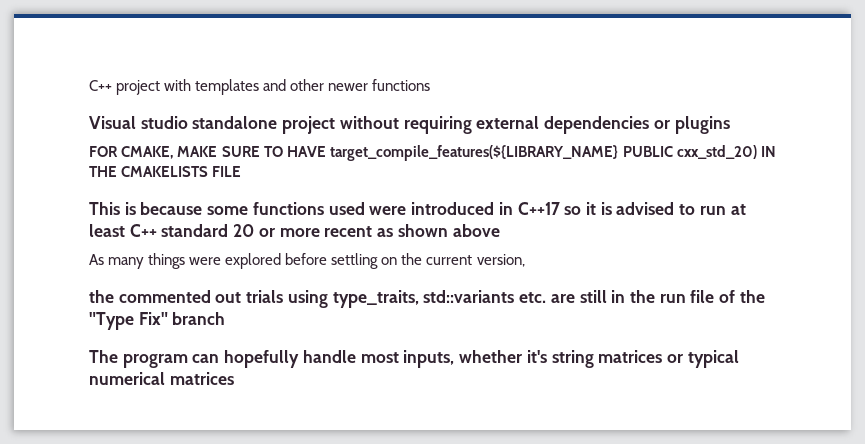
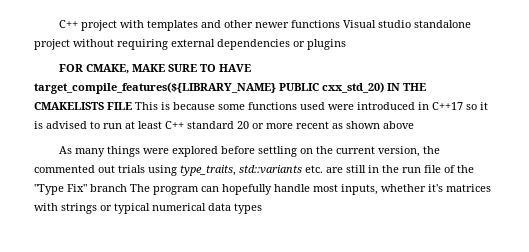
- C++ project with templates and other newer functions
- Visual studio standalone project without requiring external dependencies or plugins
+ C++ project with templates and other newer functions Visual studio standalone project without requiring external dependencies or plugins
- FOR CMAKE, MAKE SURE TO HAVE target_compile_features(${LIBRARY_NAME} PUBLIC cxx_std_20) IN THE CMAKELISTS FILE
- This is because some functions used were introduced in C++17 so it is advised to run at least C++ standard 20 or more recent as shown above
+ FOR CMAKE, MAKE SURE TO HAVE target_compile_features(${LIBRARY_NAME} PUBLIC cxx_std_20) IN THE CMAKELISTS FILE This is because some functions used were introduced in C++17 so it is advised to run at least C++ standard 20 or more recent as shown above
- As many things were explored before settling on the current version,
- the commented out trials using type_traits, std::variants etc. are still in the run file of the "Type Fix" branch
- The program can hopefully handle most inputs, whether it's string matrices or typical numerical matrices
+ As many things were explored before settling on the current version, the commented out trials using type_traits, std::variants etc. are still in the run file of the "Type Fix" branch The program can hopefully handle most inputs, whether it's matrices with strings or typical numerical data types

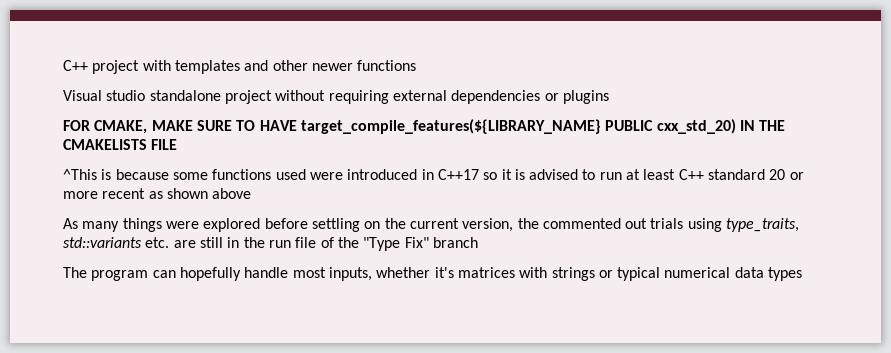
- C++ project with templates and other newer functions Visual studio standalone project without requiring external dependencies or plugins
+ C++ project with templates and other newer functions
+ Visual studio standalone project without requiring external dependencies or plugins
- FOR CMAKE, MAKE SURE TO HAVE target_compile_features(${LIBRARY_NAME} PUBLIC cxx_std_20) IN THE CMAKELISTS FILE This is because some functions used were introduced in C++17 so it is advised to run at least C++ standard 20 or more recent as shown above
+ FOR CMAKE, MAKE SURE TO HAVE target_compile_features(${LIBRARY_NAME} PUBLIC cxx_std_20) IN THE CMAKELISTS FILE
+ ^This is because some functions used were introduced in C++17 so it is advised to run at least C++ standard 20 or more recent as shown above
- As many things were explored before settling on the current version, the commented out trials using type_traits, std::variants etc. are still in the run file of the "Type Fix" branch The program can hopefully handle most inputs, whether it's matrices with strings or typical numerical data types
+ As many things were explored before settling on the current version, the commented out trials using type_traits, std::variants etc. are still in the run file of the "Type Fix" branch
+ The program can hopefully handle most inputs, whether it's matrices with strings or typical numerical data types

